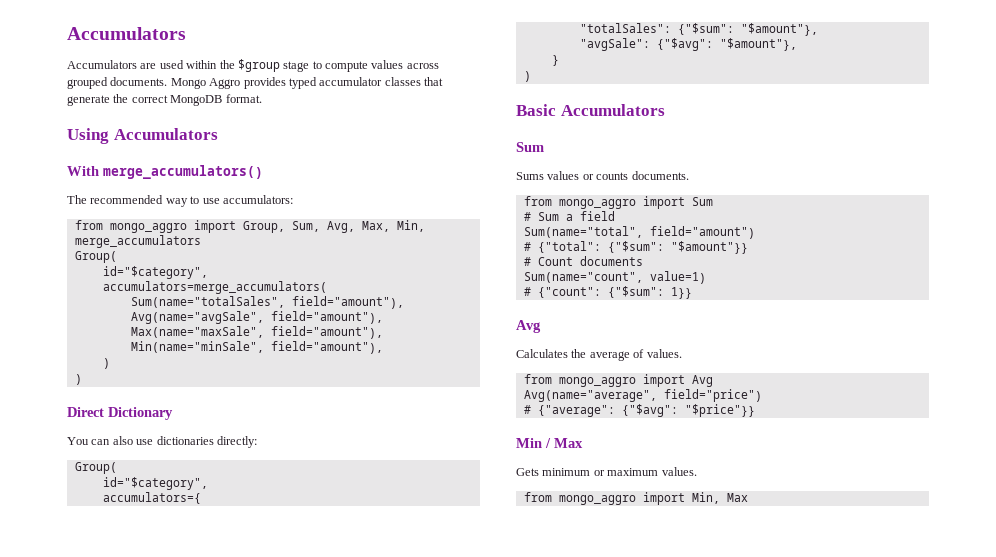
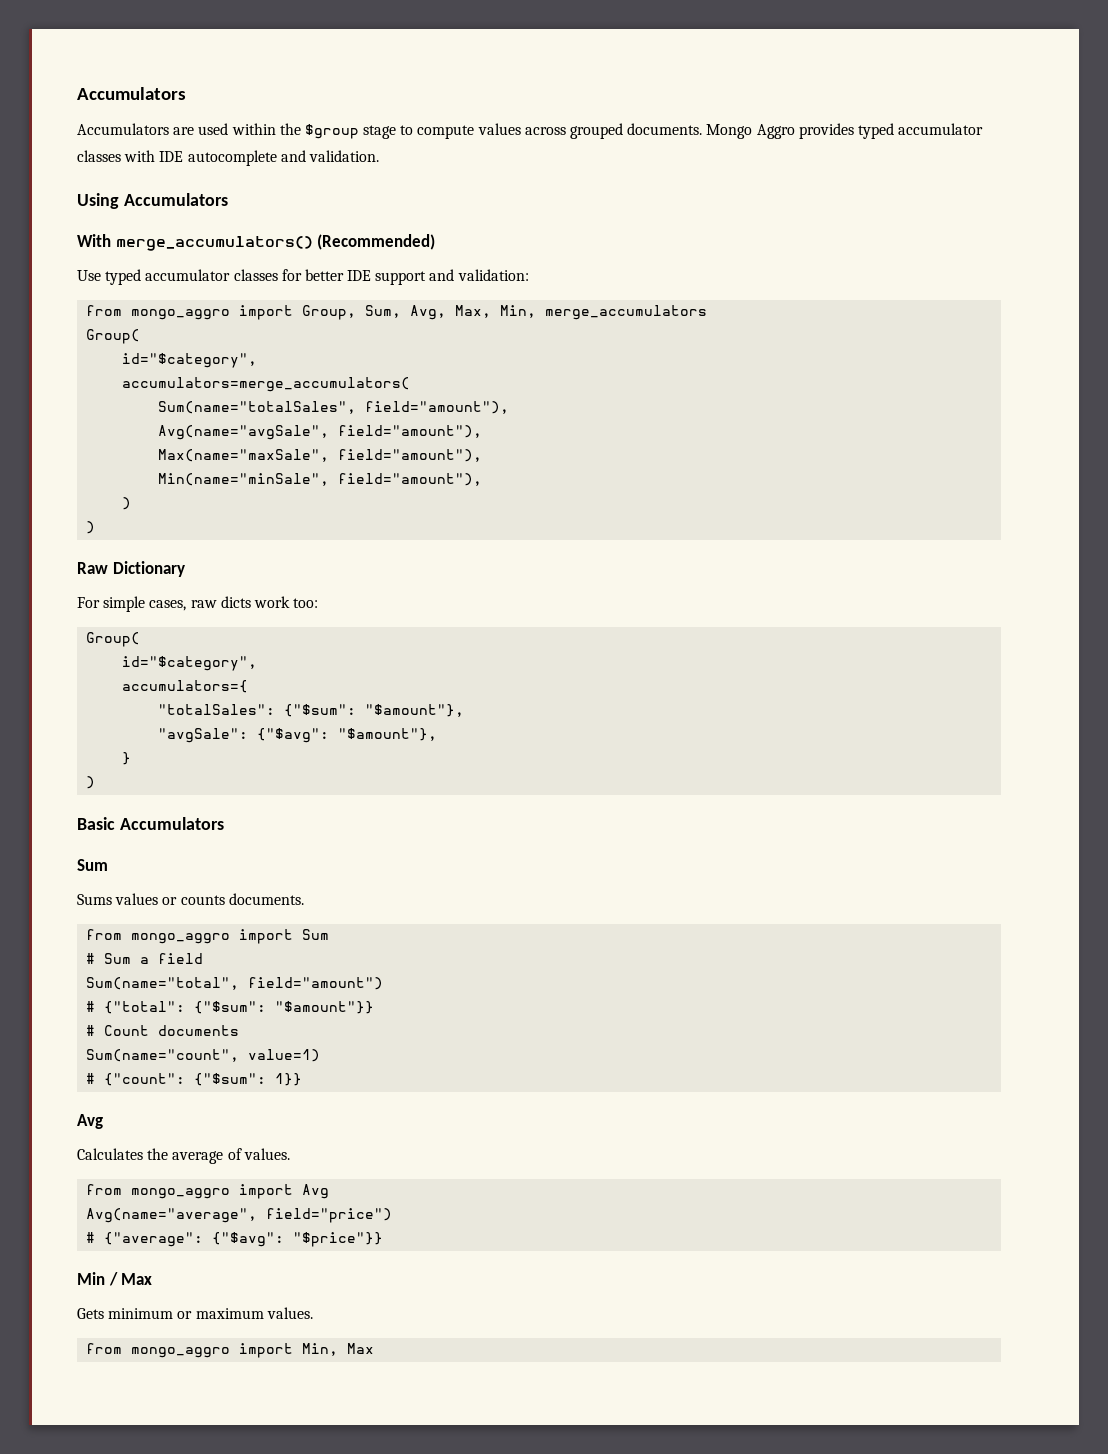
- Mongo Aggro provides typed accumulator classes that generate the correct MongoDB format.
+ Mongo Aggro provides typed accumulator classes with IDE autocomplete and validation.
  Using Accumulators
- With merge_accumulators()
- The recommended way to use accumulators:
+ With merge_accumulators() (Recommended)
+ Use typed accumulator classes for better IDE support and validation:
- Direct Dictionary
+ Raw Dictionary
- You can also use dictionaries directly:
+ For simple cases, raw dicts work too:

